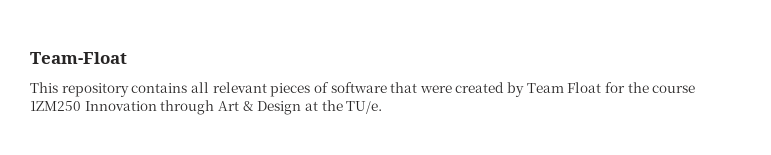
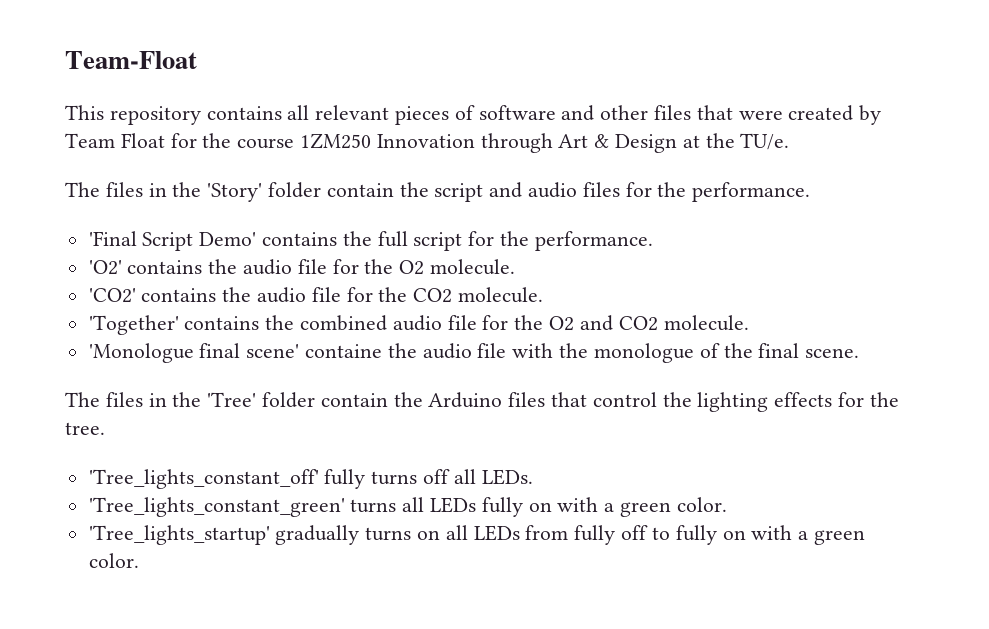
- This repository contains all relevant pieces of software that were created by Team Float for the course 1ZM250 Innovation through Art & Design at the TU/e.
+ This repository contains all relevant pieces of software and other files that were created by Team Float for the course 1ZM250 Innovation through Art & Design at the TU/e.
+ The files in the 'Story' folder contain the script and audio files for the performance.
+ 'Final Script Demo' contains the full script for the performance.
+ 'O2' contains the audio file for the O2 molecule.
+ 'CO2' contains the audio file for the CO2 molecule.
+ 'Together' contains the combined audio file for the O2 and CO2 molecule.
+ 'Monologue final scene' containe the audio file with the monologue of the final scene.
+ The files in the 'Tree' folder contain the Arduino files that control the lighting effects for the tree.
+ 'Tree_lights_constant_off' fully turns off all LEDs.
+ 'Tree_lights_constant_green' turns all LEDs fully on with a green color.
+ 'Tree_lights_startup' gradually turns on all LEDs from fully off to fully on with a green color.

